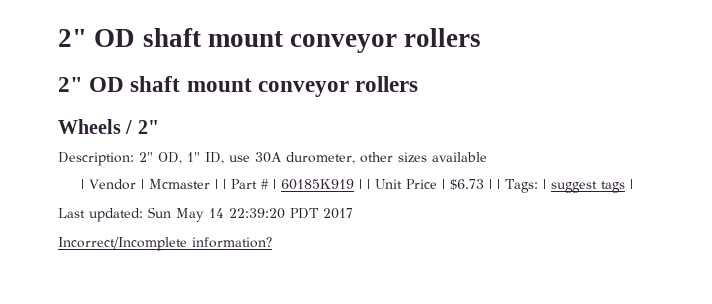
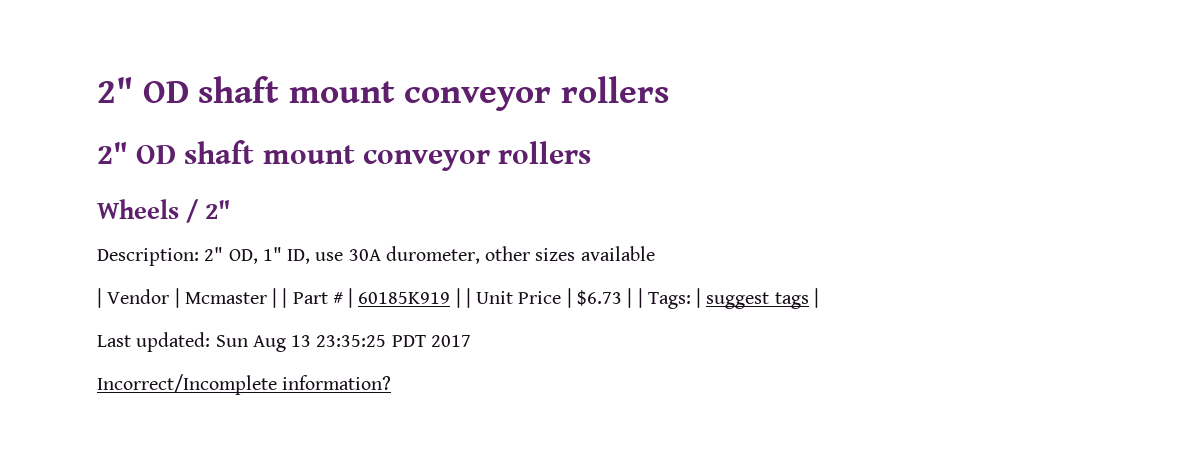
- Last updated: Sun May 14 22:39:20 PDT 2017
+ Last updated: Sun Aug 13 23:35:25 PDT 2017

